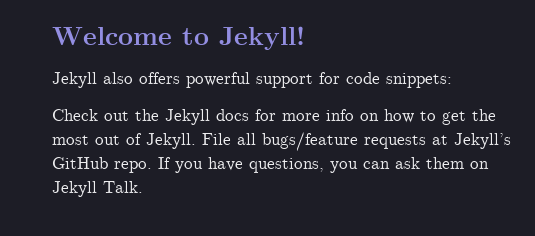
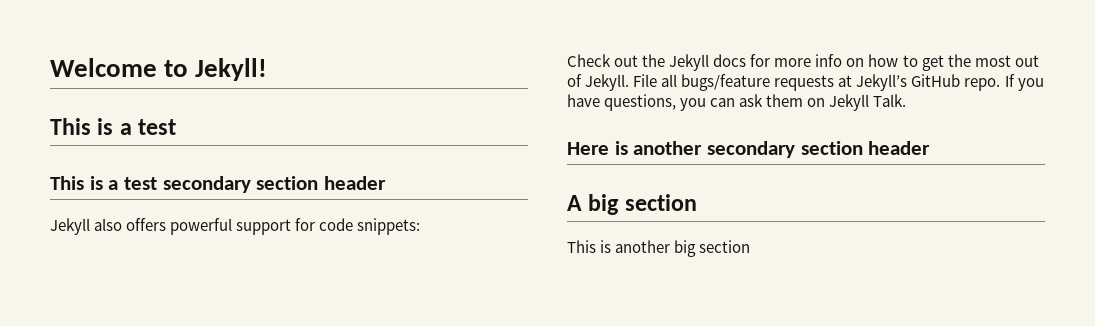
  Welcome to Jekyll!
+ This is a test
+ This is a test secondary section header
+ Here is another secondary section header
+ A big section
+ This is another big section

